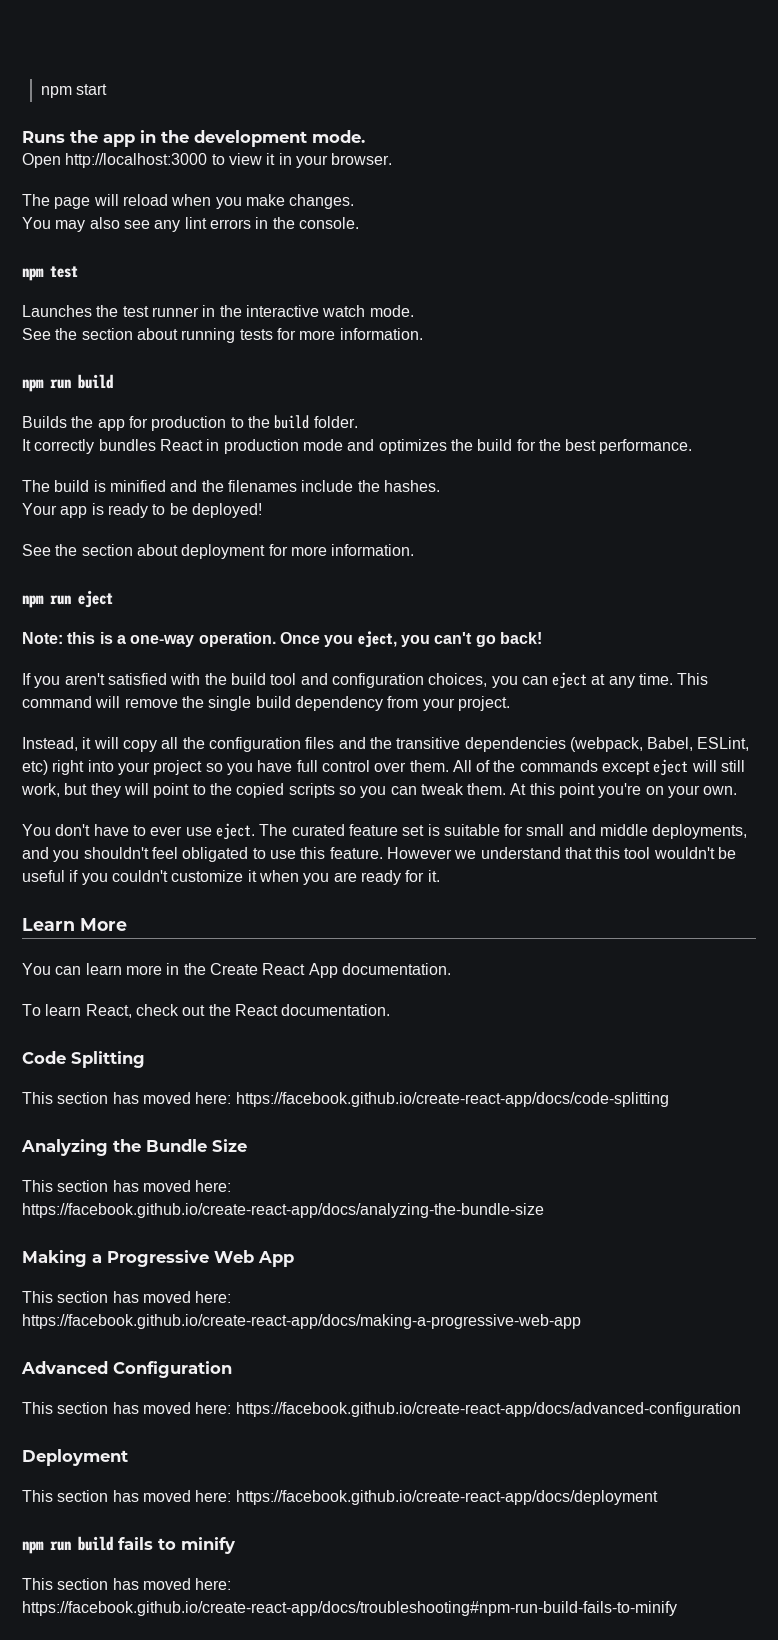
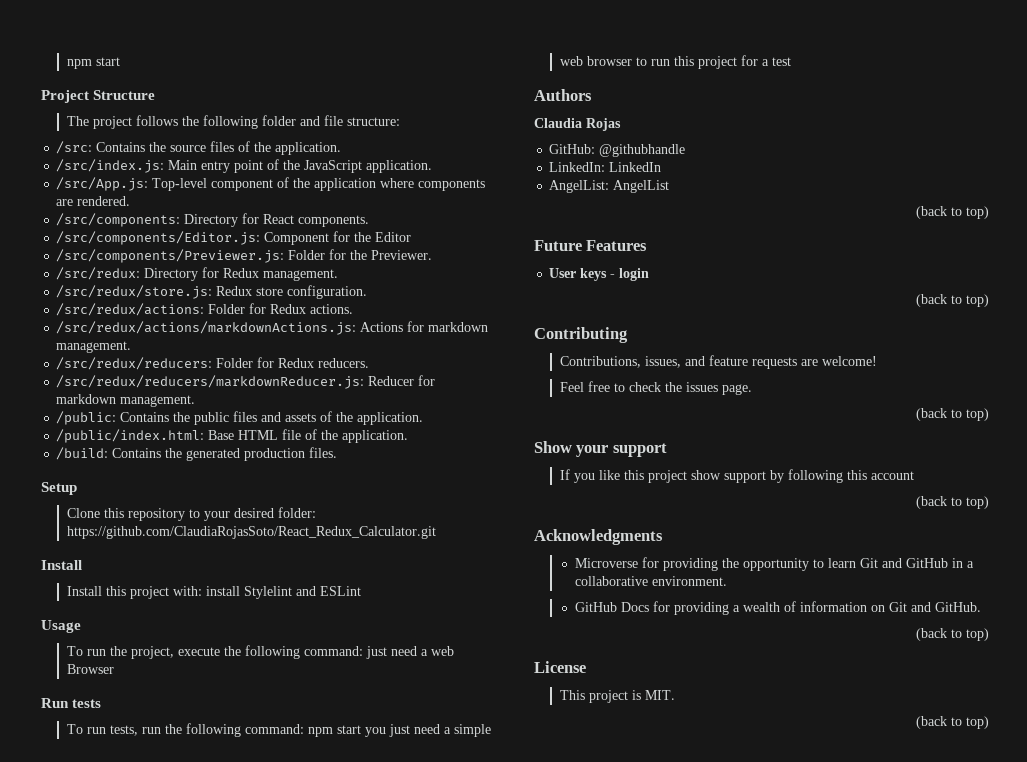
- Runs the app in the development mode.
- Open http://localhost:3000 to view it in your browser.
- The page will reload when you make changes.
- You may also see any lint errors in the console.
- npm test
- Launches the test runner in the interactive watch mode.
- See the section about running tests for more information.
- npm run build
- Builds the app for production to the build folder.
- It correctly bundles React in production mode and optimizes the build for the best performance.
- The build is minified and the filenames include the hashes.
- Your app is ready to be deployed!
- See the section about deployment for more information.
- npm run eject
- Note: this is a one-way operation. Once you eject, you can't go back!
- If you aren't satisfied with the build tool and configuration choices, you can eject at any time. This command will remove the single build dependency from your project.
- Instead, it will copy all the configuration files and the transitive dependencies (webpack, Babel, ESLint, etc) right into your project so you have full control over them. All of the commands except eject will still work, but they will point to the copied scripts so you can tweak them. At this point you're on your own.
- You don't have to ever use eject. The curated feature set is suitable for small and middle deployments, and you shouldn't feel obligated to use this feature. However we understand that this tool wouldn't be useful if you couldn't customize it when you are ready for it.
- Learn More
- You can learn more in the Create React App documentation.
- To learn React, check out the React documentation.
- Code Splitting
- This section has moved here: https://facebook.github.io/create-react-app/docs/code-splitting
- Analyzing the Bundle Size
- This section has moved here: https://facebook.github.io/create-react-app/docs/analyzing-the-bundle-size
- Making a Progressive Web App
- This section has moved here: https://facebook.github.io/create-react-app/docs/making-a-progressive-web-app
- Advanced Configuration
- This section has moved here: https://facebook.github.io/create-react-app/docs/advanced-configuration
- Deployment
- This section has moved here: https://facebook.github.io/create-react-app/docs/deployment
- npm run build fails to minify
- This section has moved here: https://facebook.github.io/create-react-app/docs/troubleshooting#npm-run-build-fails-to-minify
+ Project Structure
+ The project follows the following folder and file structure:
+ /src: Contains the source files of the application.
+ /src/index.js: Main entry point of the JavaScript application.
+ /src/App.js: Top-level component of the application where components are rendered.
+ /src/components: Directory for React components.
+ /src/components/Editor.js: Component for the Editor
+ /src/components/Previewer.js: Folder for the Previewer.
+ /src/redux: Directory for Redux management.
+ /src/redux/store.js: Redux store configuration.
+ /src/redux/actions: Folder for Redux actions.
+ /src/redux/actions/markdownActions.js: Actions for markdown management.
+ /src/redux/reducers: Folder for Redux reducers.
+ /src/redux/reducers/markdownReducer.js: Reducer for markdown management.
+ /public: Contains the public files and assets of the application.
+ /public/index.html: Base HTML file of the application.
+ /build: Contains the generated production files.
+ Setup
+ Clone this repository to your desired folder: https://github.com/ClaudiaRojasSoto/React_Redux_Calculator.git
+ Install
+ Install this project with: install Stylelint and ESLint
+ Usage
+ To run the project, execute the following command: just need a web Browser
+ Run tests
+ To run tests, run the following command: npm start you just need a simple web browser to run this project for a test
+ Authors
+ Claudia Rojas
+ GitHub: @githubhandle
+ LinkedIn: LinkedIn
+ AngelList: AngelList
+ (back to top)
+ Future Features
+ User keys - login
+ (back to top)
+ Contributing
+ Contributions, issues, and feature requests are welcome!
+ Feel free to check the issues page.
+ (back to top)
+ Show your support
+ If you like this project show support by following this account
+ (back to top)
+ Acknowledgments
+ Microverse for providing the opportunity to learn Git and GitHub in a collaborative environment.
+ GitHub Docs for providing a wealth of information on Git and GitHub.
+ (back to top)
+ License
+ This project is MIT.
+ (back to top)

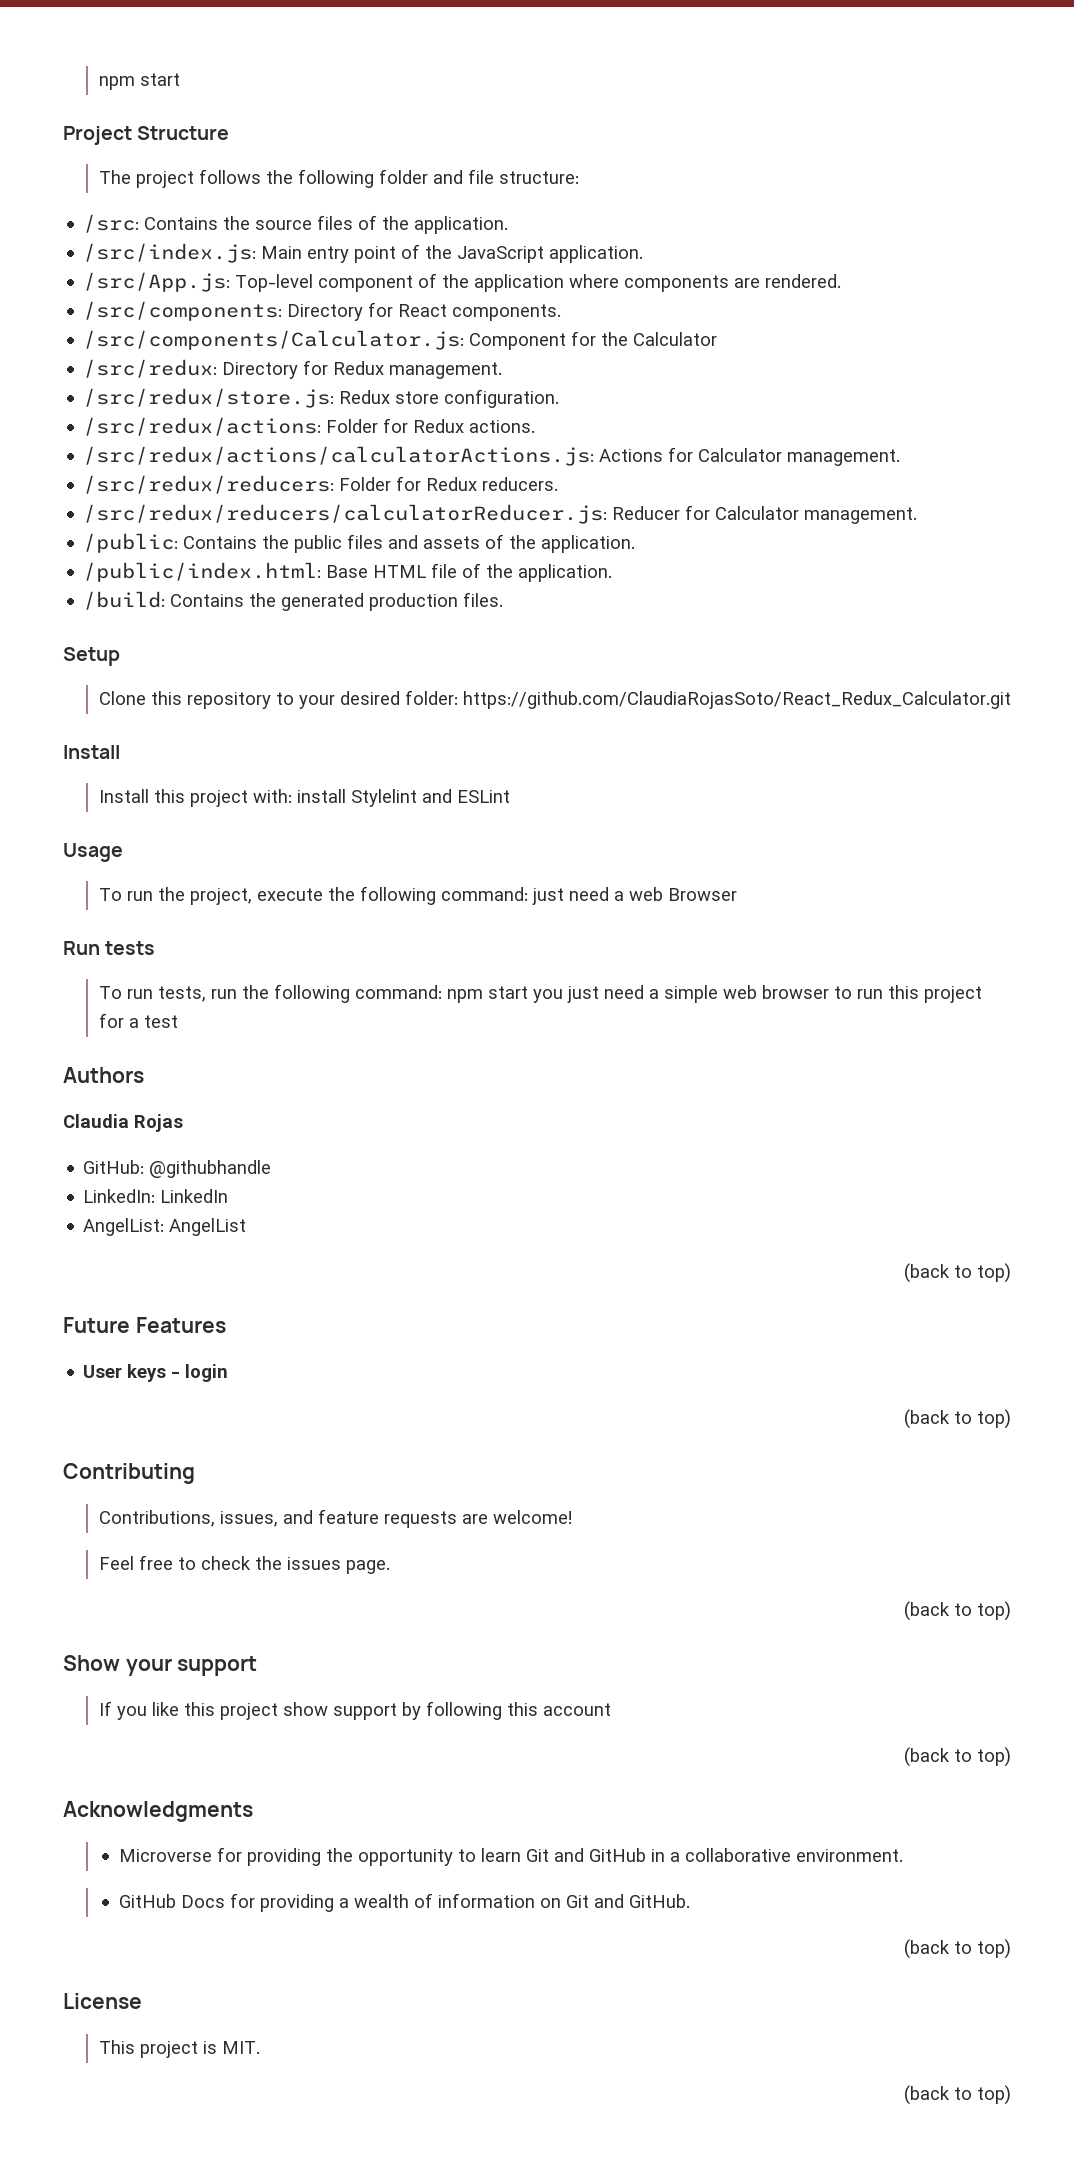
- /src/components/Editor.js: Component for the Editor
- /src/components/Previewer.js: Folder for the Previewer.
+ /src/components/Calculator.js: Component for the Calculator
- /src/redux/actions/markdownActions.js: Actions for markdown management.
+ /src/redux/actions/calculatorActions.js: Actions for Calculator management.
- /src/redux/reducers/markdownReducer.js: Reducer for markdown management.
+ /src/redux/reducers/calculatorReducer.js: Reducer for Calculator management.

